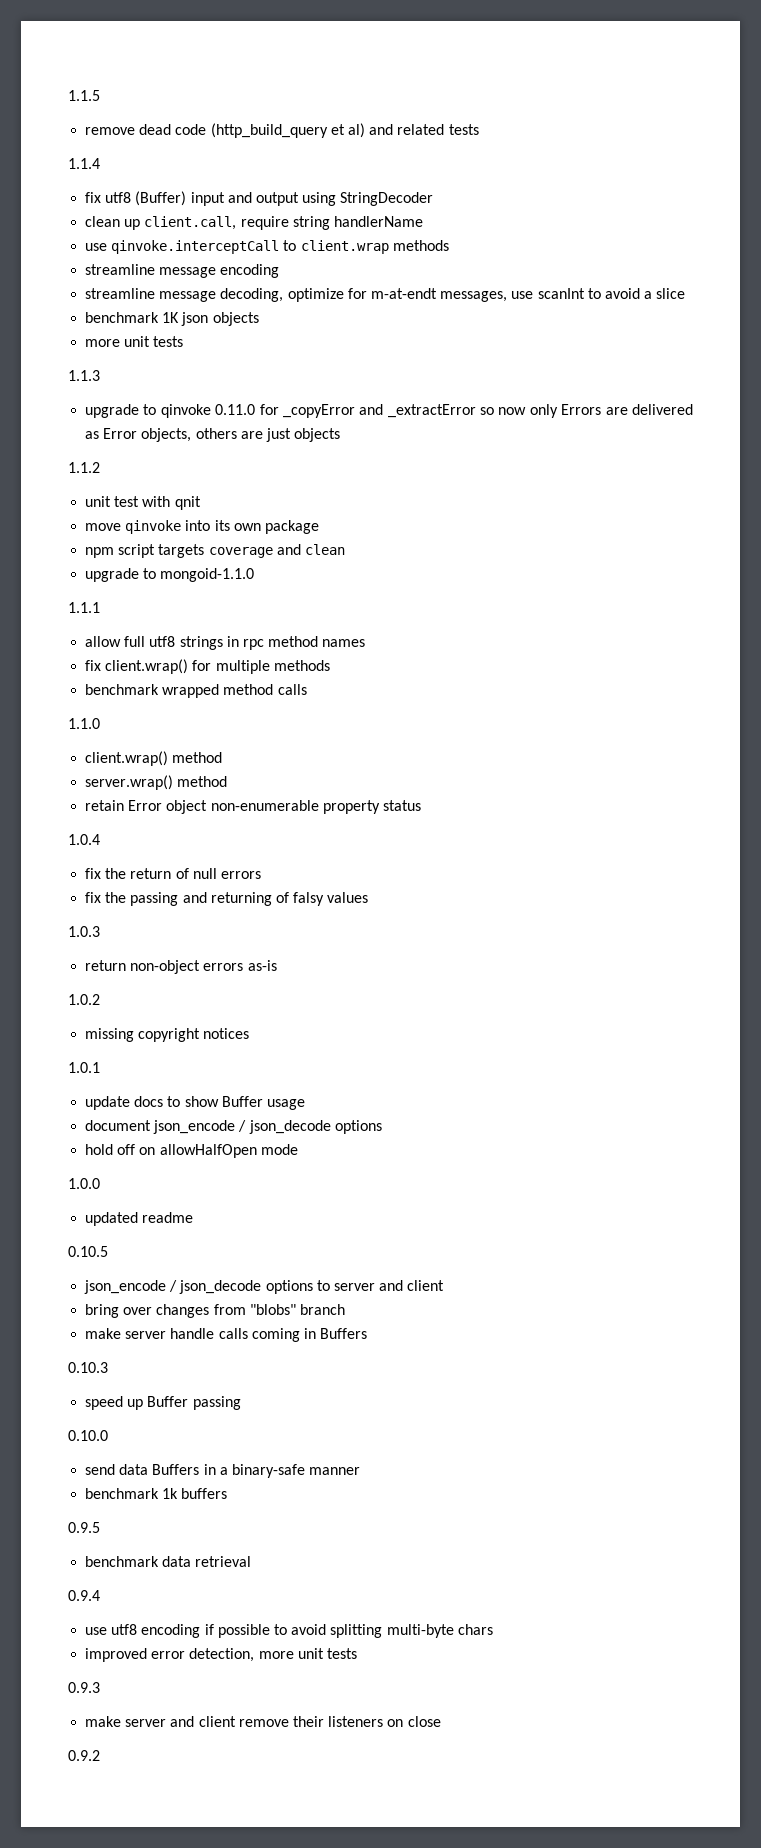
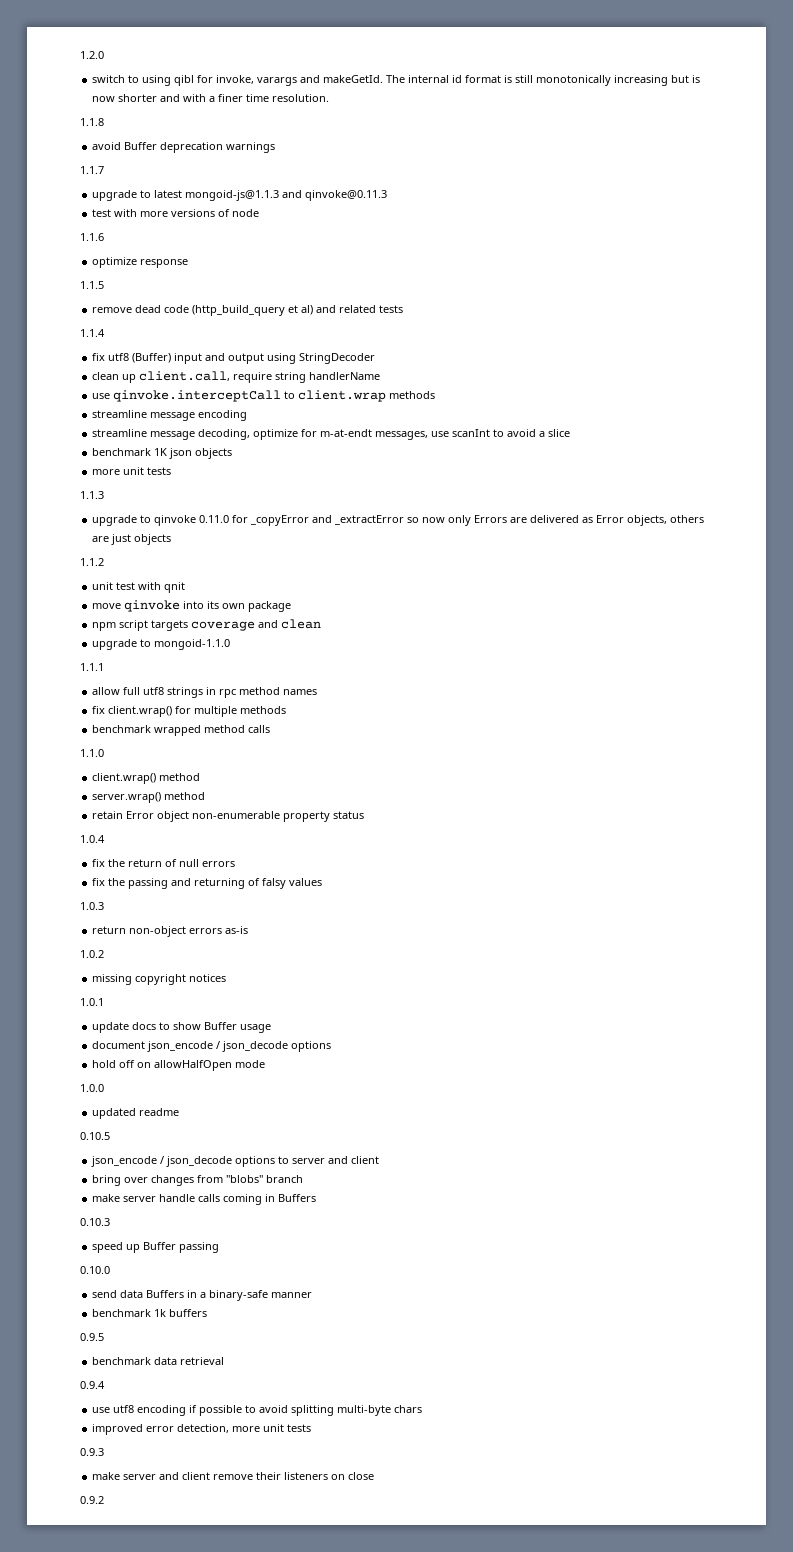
+ 1.2.0
+ switch to using qibl for invoke, varargs and makeGetId. The internal id format is still monotonically increasing but is now shorter and with a finer time resolution.
+ 1.1.8
+ avoid Buffer deprecation warnings
+ 1.1.7
+ upgrade to latest mongoid-js@1.1.3 and qinvoke@0.11.3
+ test with more versions of node
+ 1.1.6
+ optimize response

